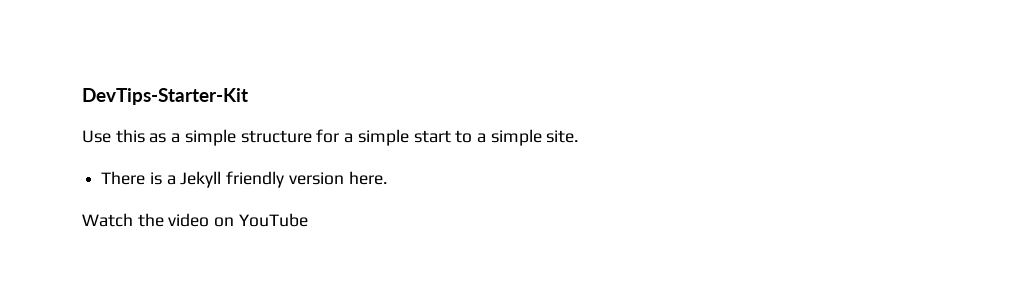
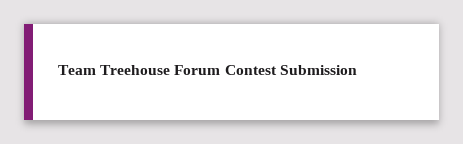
- DevTips-Starter-Kit
- Use this as a simple structure for a simple start to a simple site.
- There is a Jekyll friendly version here.
- Watch the video on YouTube
+ Team Treehouse Forum Contest Submission

